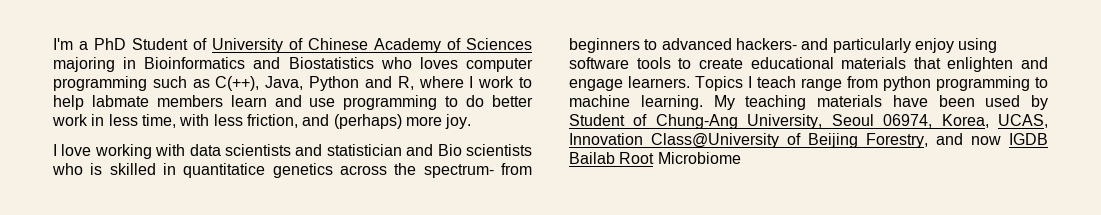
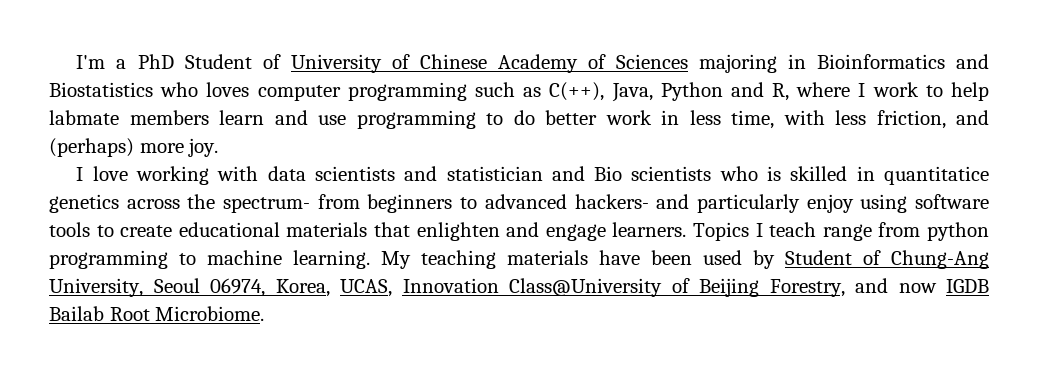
- My teaching materials have been used by Student of Chung-Ang University, Seoul 06974, Korea, UCAS, Innovation Class@University of Beijing Forestry, and now IGDB Bailab Root Microbiome
+ My teaching materials have been used by Student of Chung-Ang University, Seoul 06974, Korea, UCAS, Innovation Class@University of Beijing Forestry, and now IGDB Bailab Root Microbiome.

